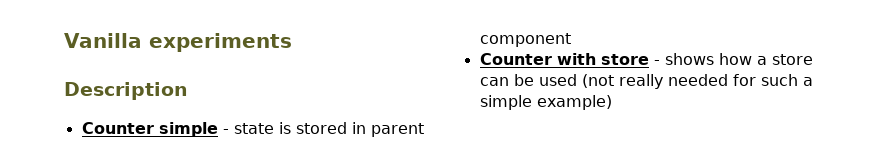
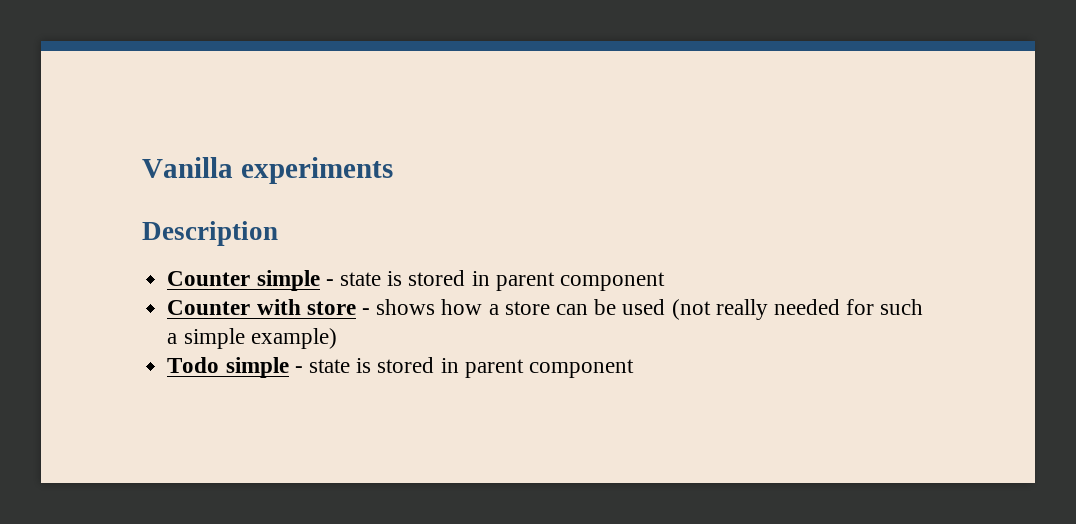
+ Todo simple - state is stored in parent component

